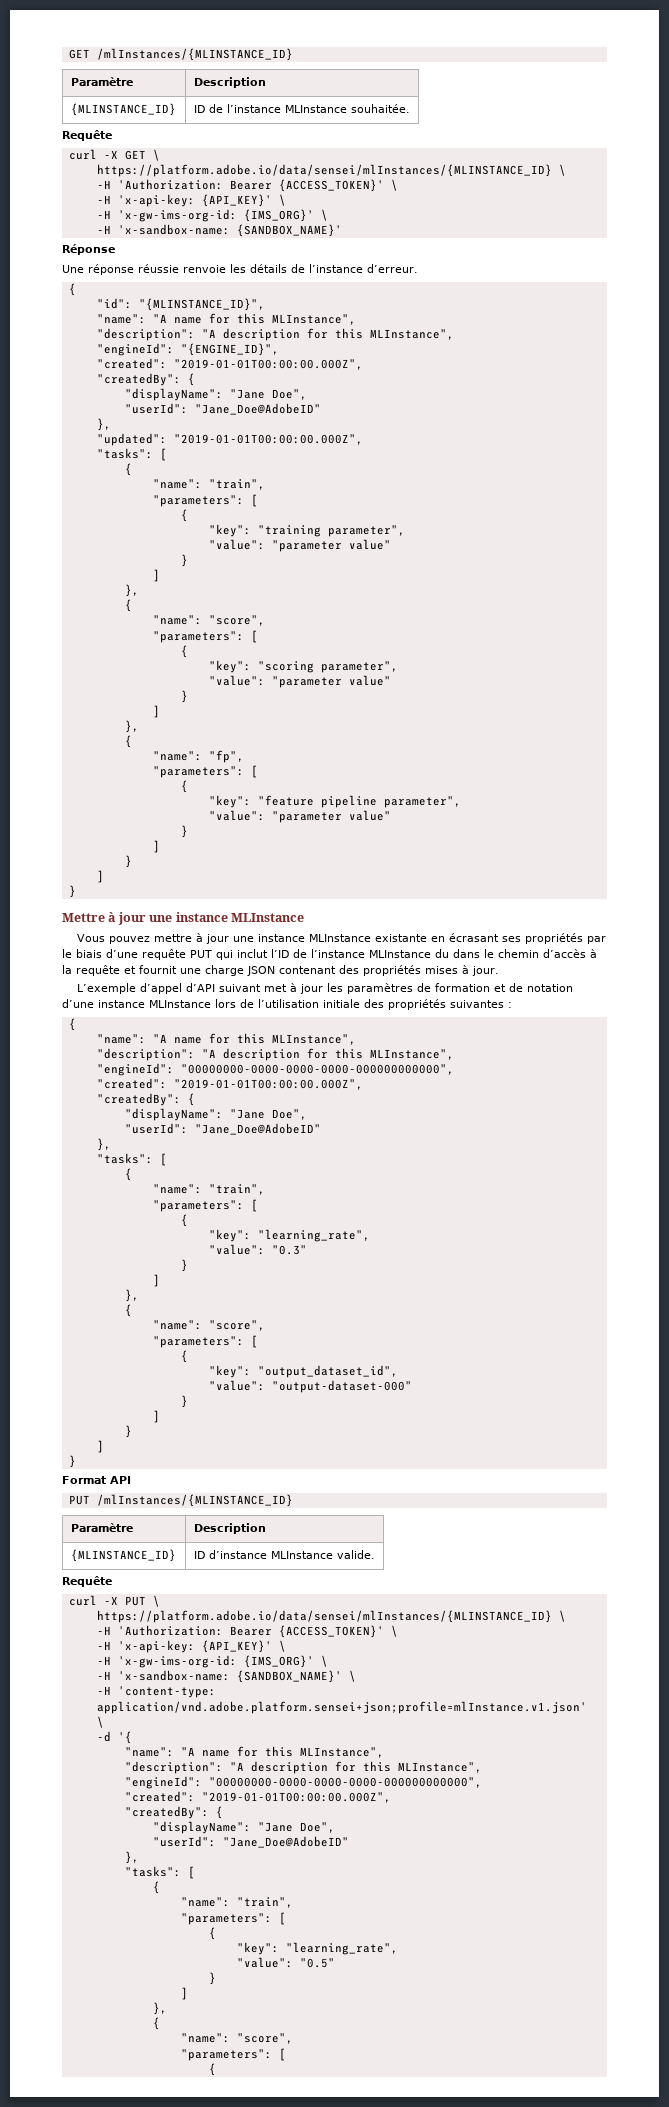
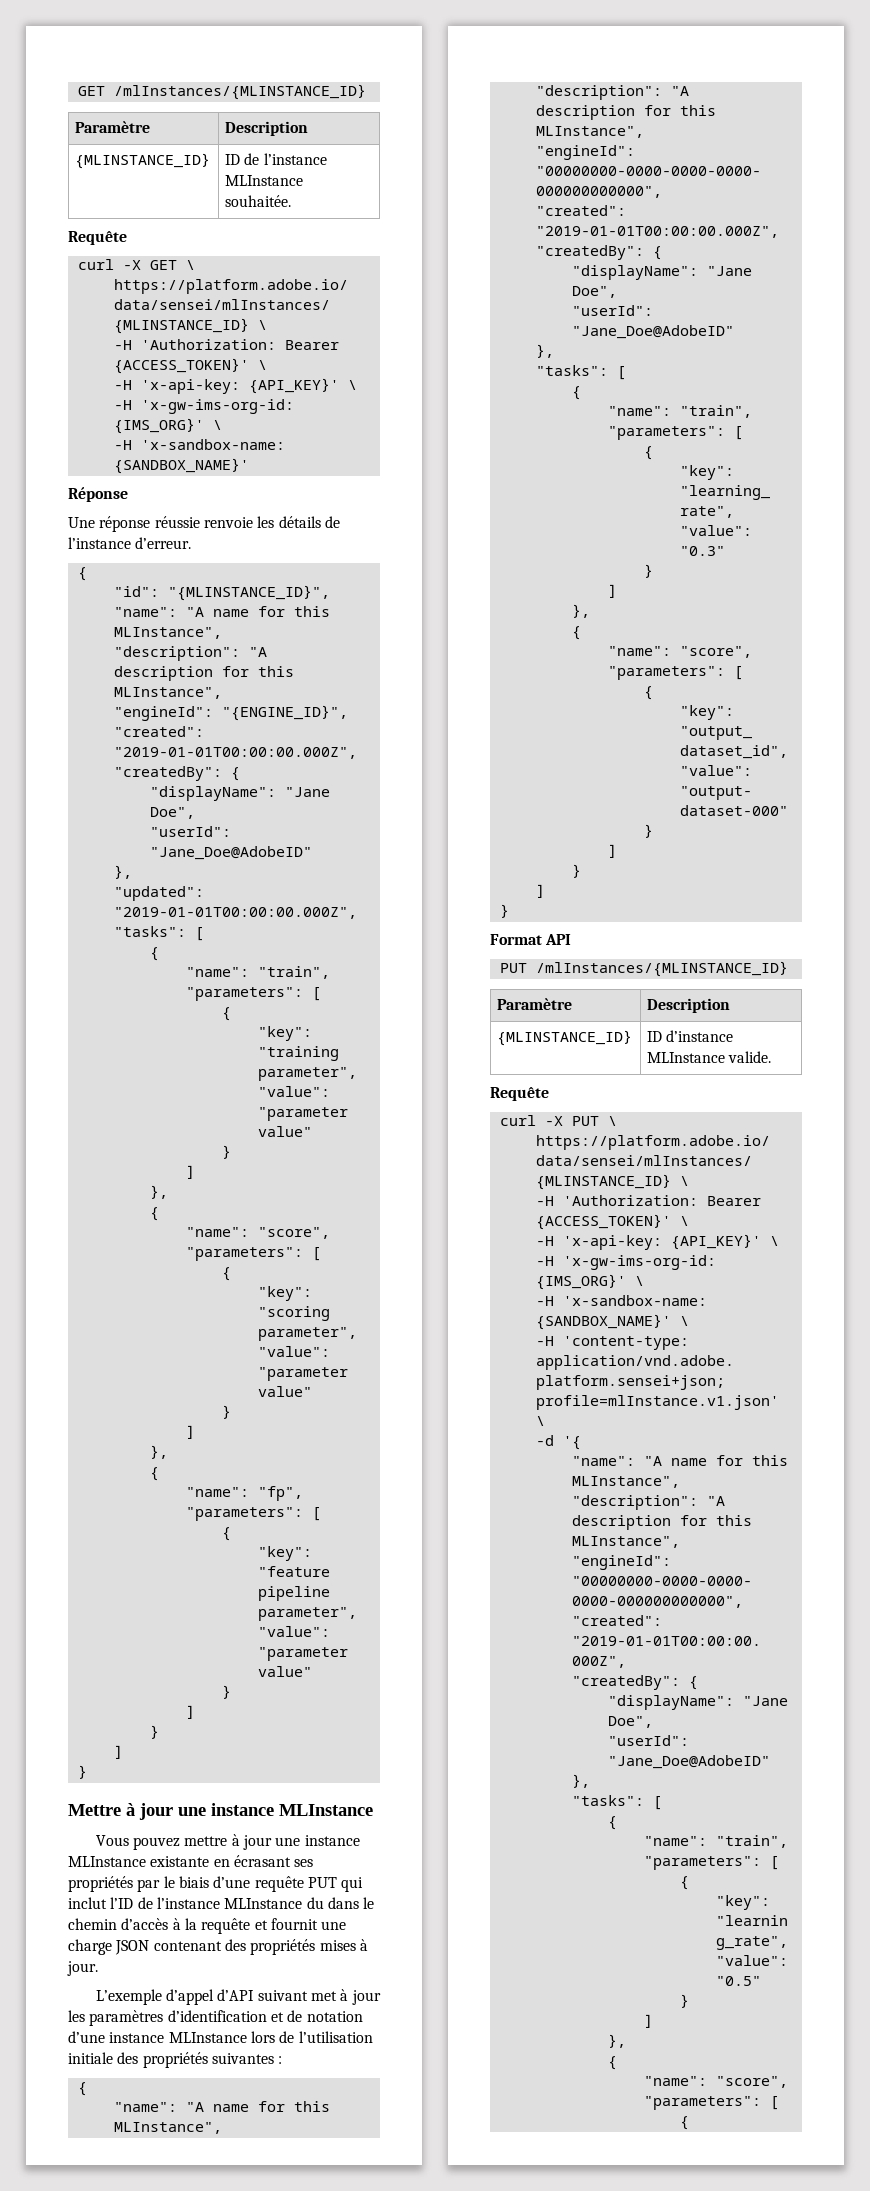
- L’exemple d’appel d’API suivant met à jour les paramètres de formation et de notation d’une instance MLInstance lors de l’utilisation initiale des propriétés suivantes :
+ L’exemple d’appel d’API suivant met à jour les paramètres d’identification et de notation d’une instance MLInstance lors de l’utilisation initiale des propriétés suivantes :

